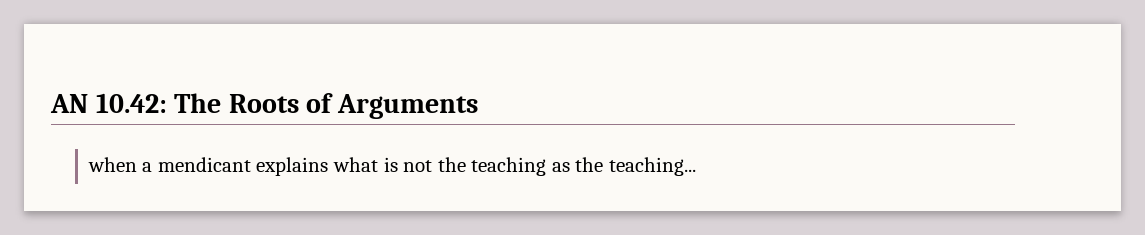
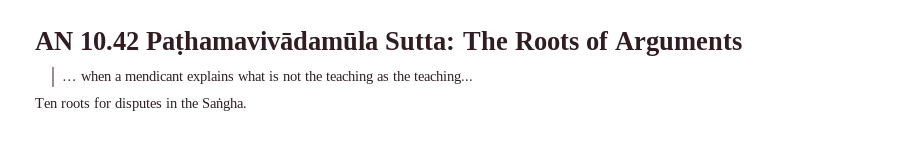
- AN 10.42: The Roots of Arguments
+ AN 10.42 Paṭhamavivādamūla Sutta: The Roots of Arguments
- when a mendicant explains what is not the teaching as the teaching...
+ … when a mendicant explains what is not the teaching as the teaching...
+ Ten roots for disputes in the Saṅgha.

